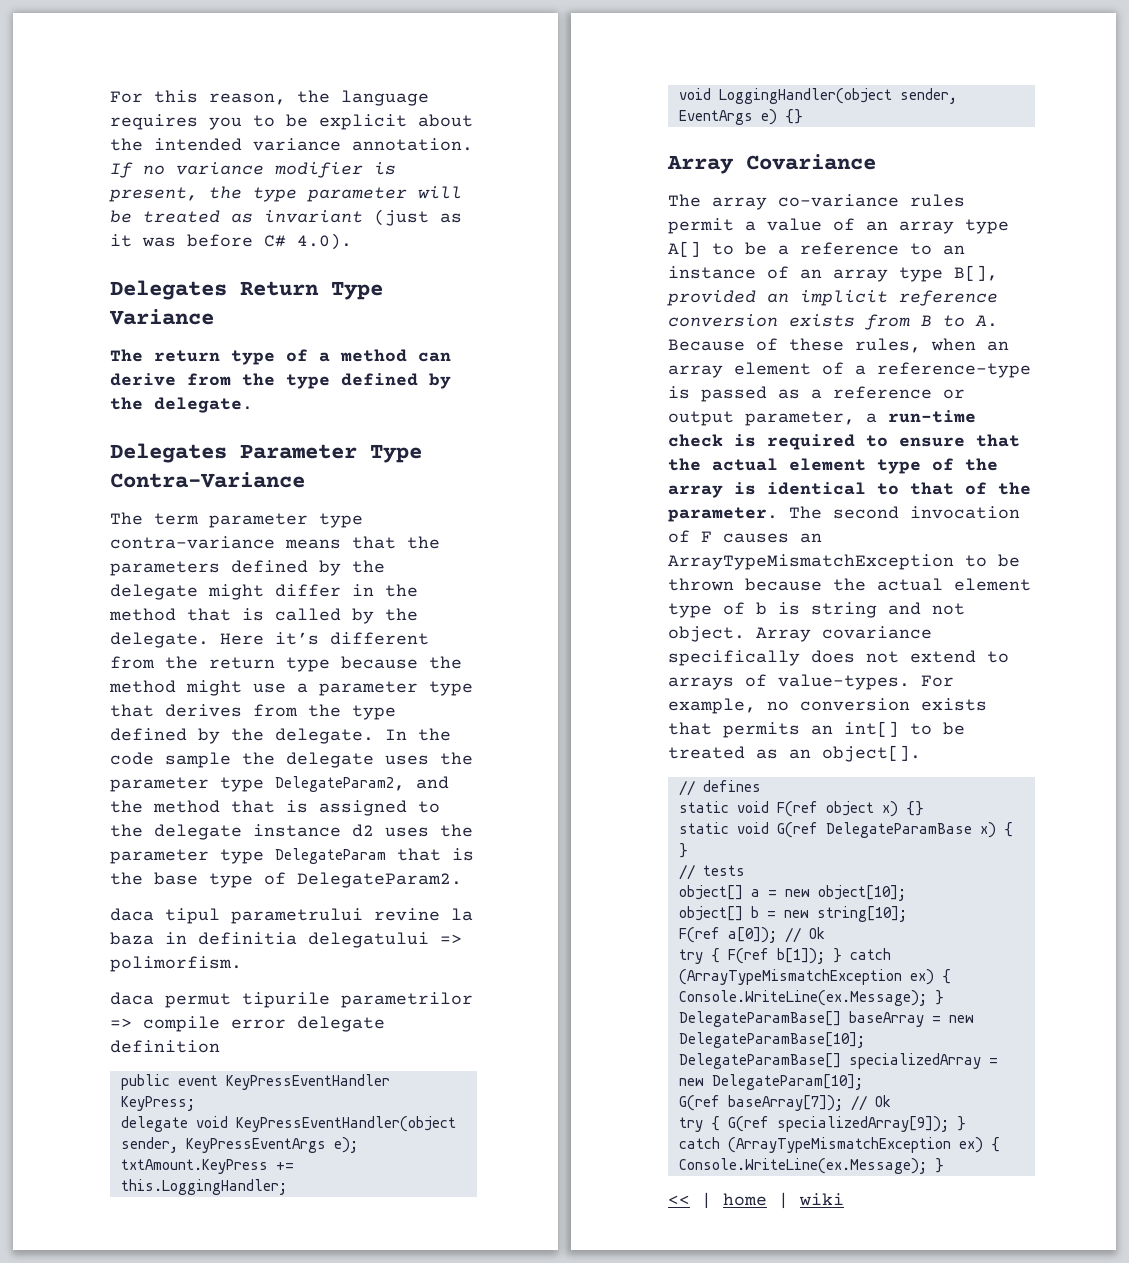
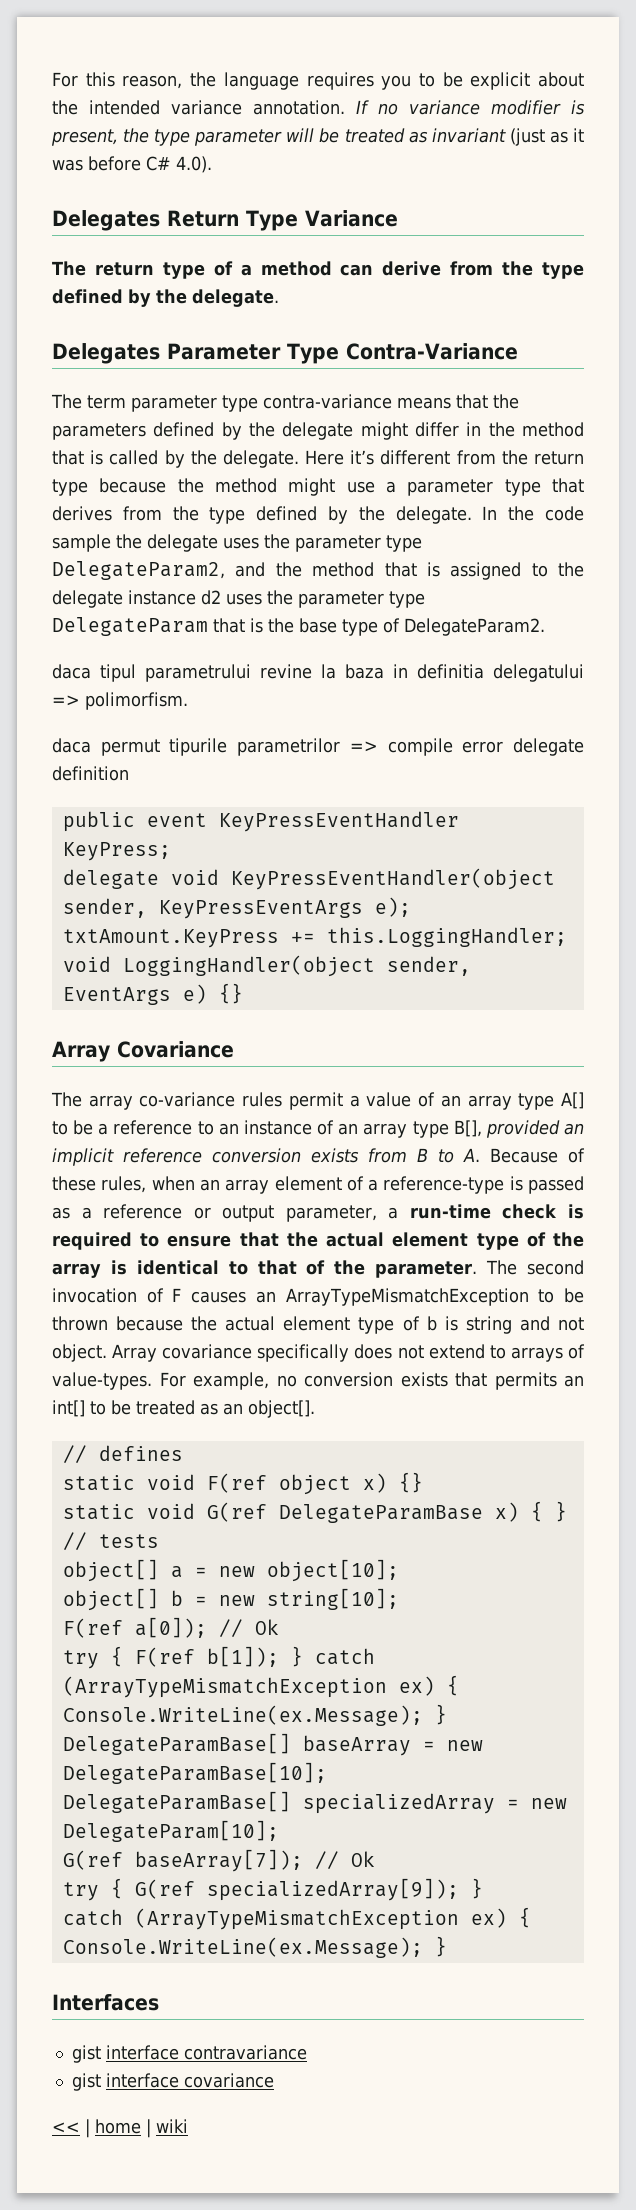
+ Interfaces
+ gist interface contravariance
+ gist interface covariance

